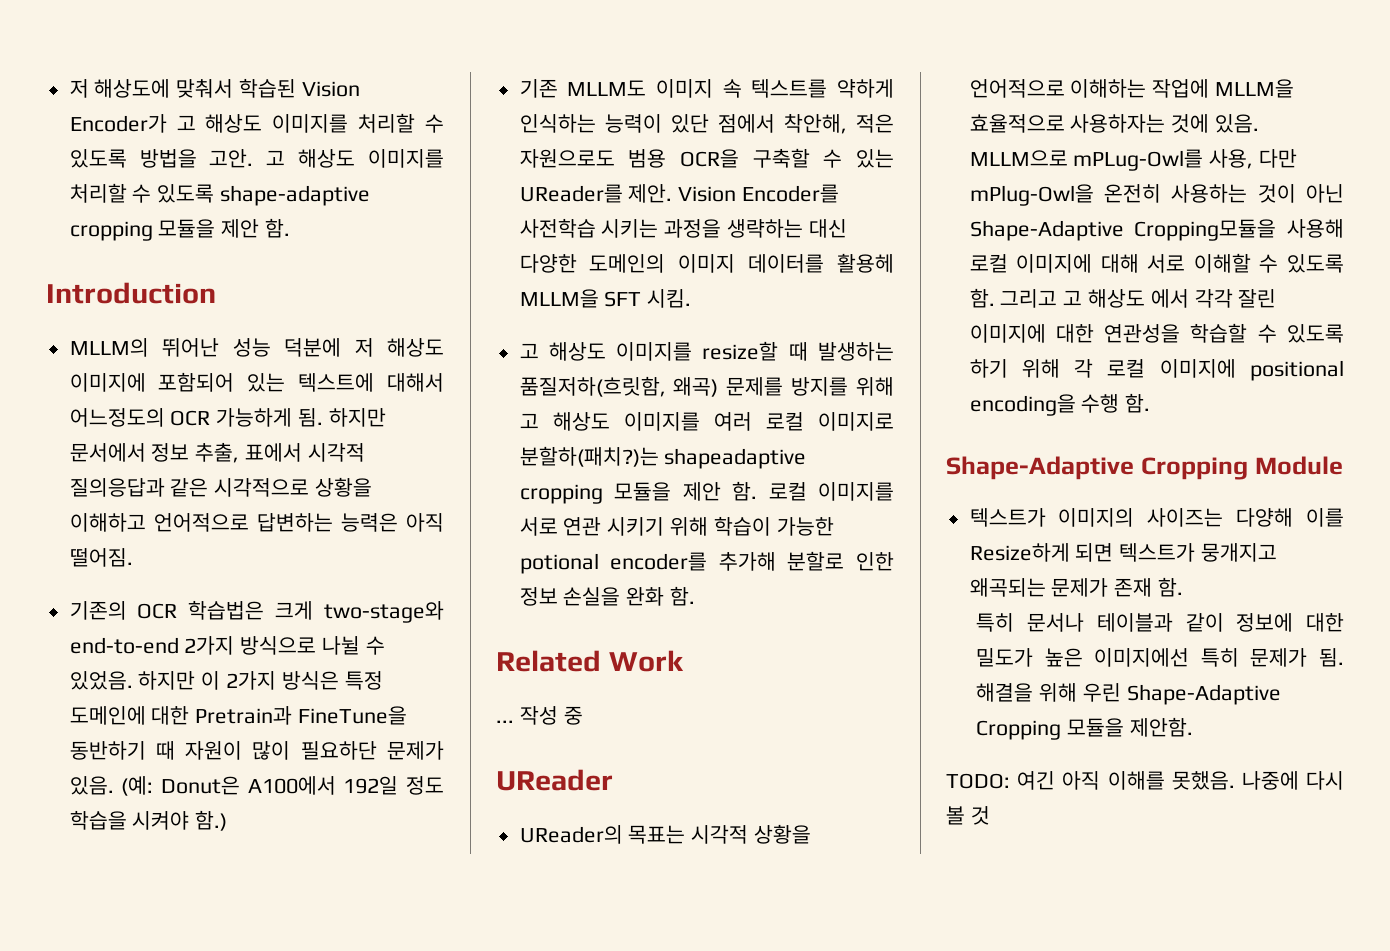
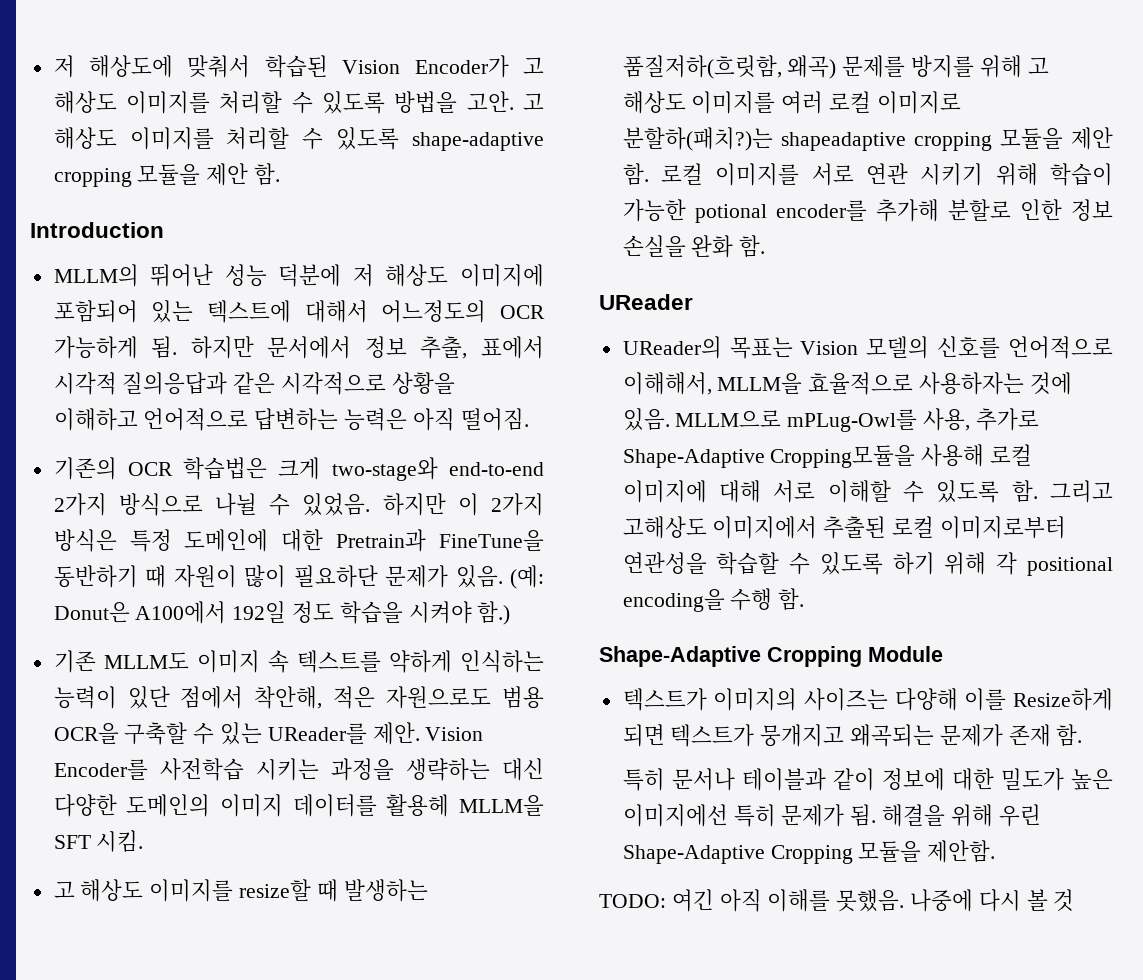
- Related Work
- ... 작성 중
  UReader
- UReader의 목표는 시각적 상황을 언어적으로 이해하는 작업에 MLLM을 효율적으로 사용하자는 것에 있음.
+ UReader의 목표는 Vision 모델의 신호를 언어적으로 이해해서, MLLM을 효율적으로 사용하자는 것에 있음.
- MLLM으로 mPLug-Owl를 사용, 다만 mPlug-Owl을 온전히 사용하는 것이 아닌 Shape-Adaptive Cropping모듈을 사용해 로컬 이미지에 대해 서로 이해할 수 있도록 함.
+ MLLM으로 mPLug-Owl를 사용, 추가로 Shape-Adaptive Cropping모듈을 사용해 로컬 이미지에 대해 서로 이해할 수 있도록 함.
- 그리고 고 해상도 에서 각각 잘린 이미지에 대한 연관성을 학습할 수 있도록 하기 위해 각 로컬 이미지에 positional encoding을 수행 함.
+ 그리고 고해상도 이미지에서 추출된 로컬 이미지로부터 연관성을 학습할 수 있도록 하기 위해 각 positional encoding을 수행 함.

